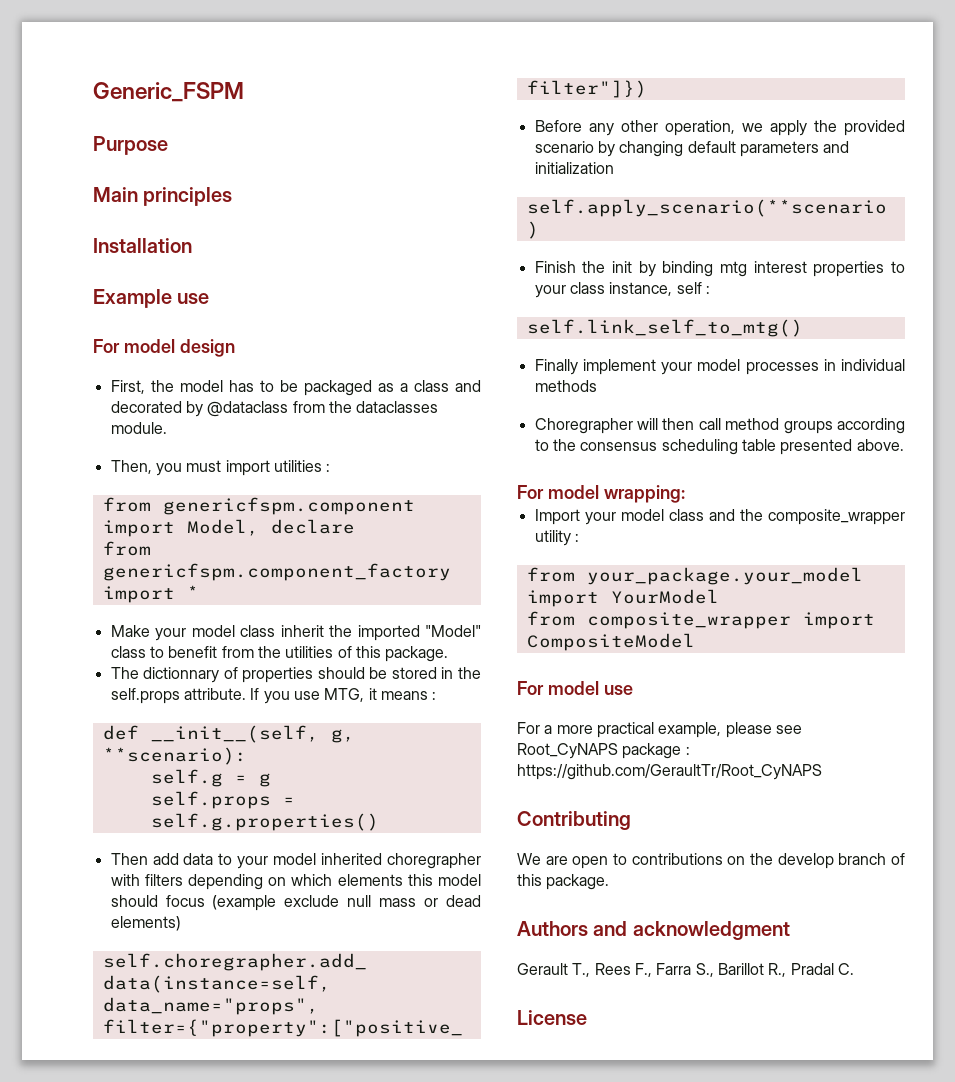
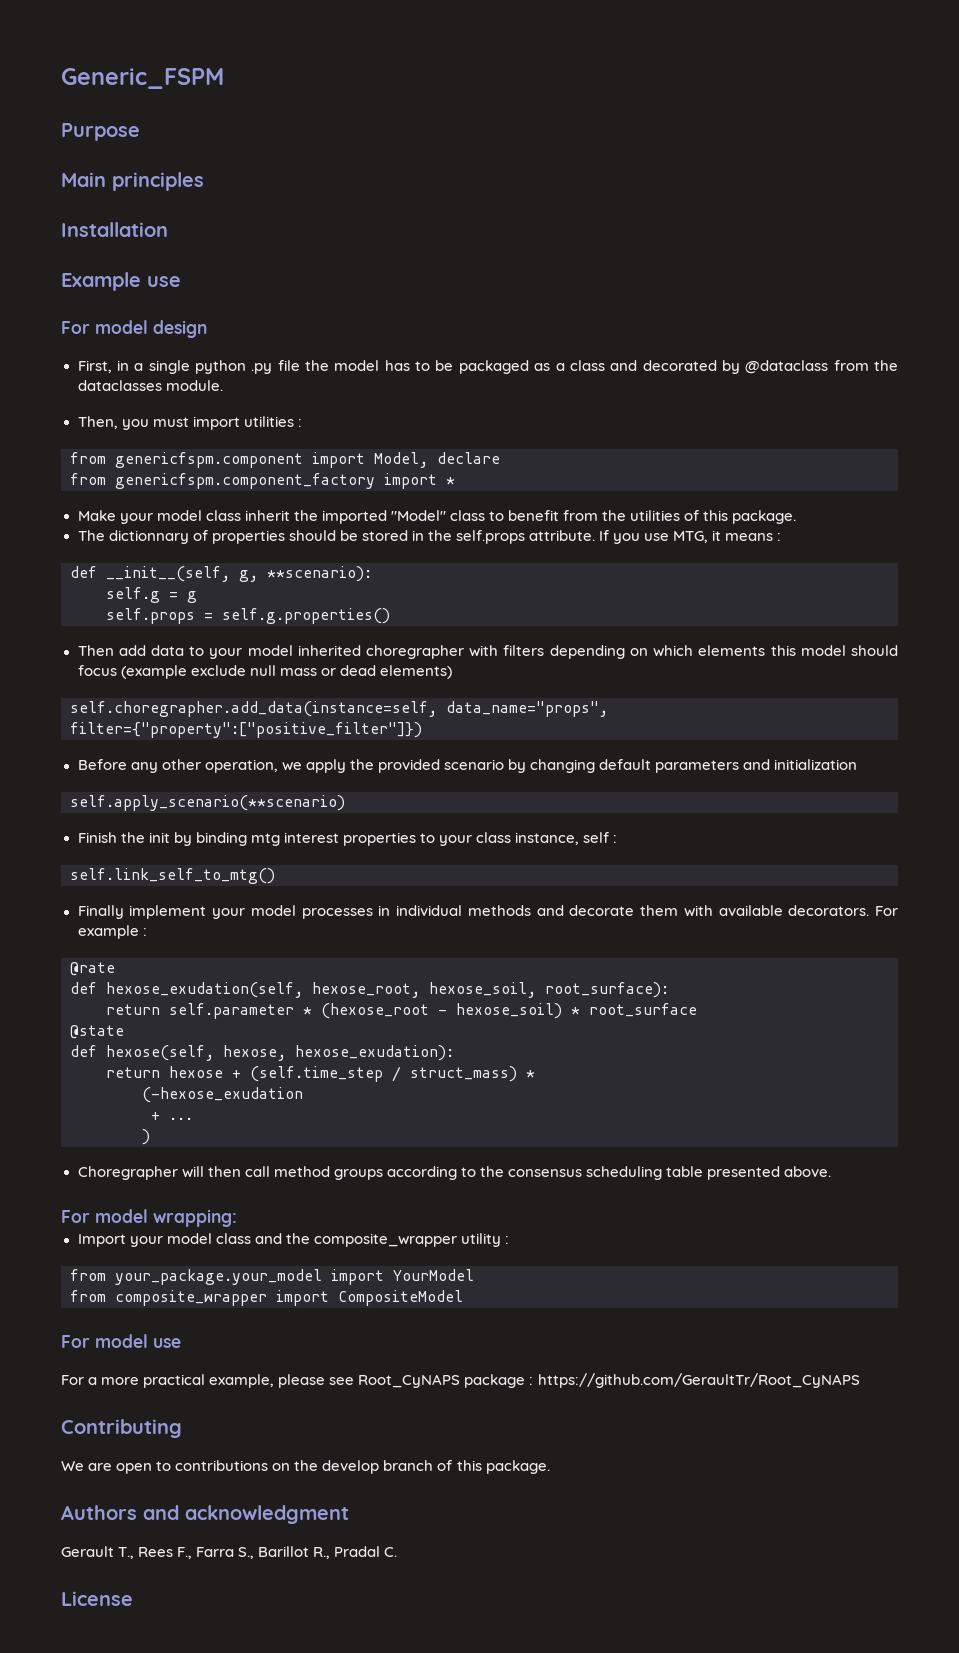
- First, the model has to be packaged as a class and decorated by @dataclass from the dataclasses module.
+ First, in a single python .py file the model has to be packaged as a class and decorated by @dataclass from the dataclasses module.
- Finally implement your model processes in individual methods
+ Finally implement your model processes in individual methods and decorate them with available decorators. For example :
+ @rate
+ def hexose_exudation(self, hexose_root, hexose_soil, root_surface):
+ return self.parameter * (hexose_root - hexose_soil) * root_surface
+ @state
+ def hexose(self, hexose, hexose_exudation):
+ return hexose + (self.time_step / struct_mass) *
+ (-hexose_exudation
+ + ...
+ )

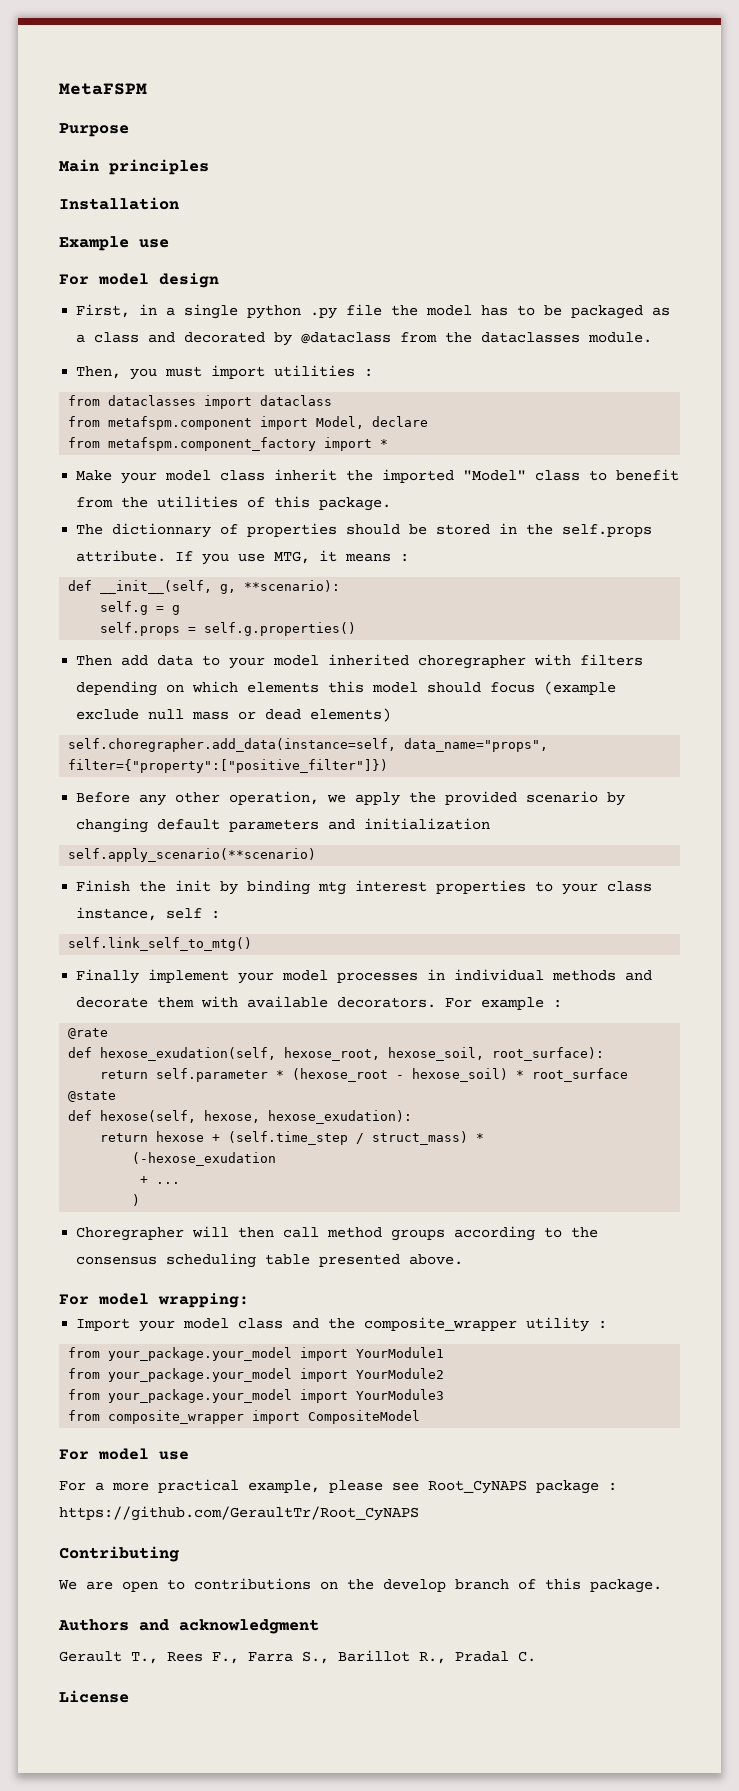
- Generic_FSPM
+ MetaFSPM
- from genericfspm.component import Model, declare
+ from dataclasses import dataclass
+ from metafspm.component import Model, declare
- from genericfspm.component_factory import *
+ from metafspm.component_factory import *
- from your_package.your_model import YourModel
+ from your_package.your_model import YourModule1
+ from your_package.your_model import YourModule2
+ from your_package.your_model import YourModule3

